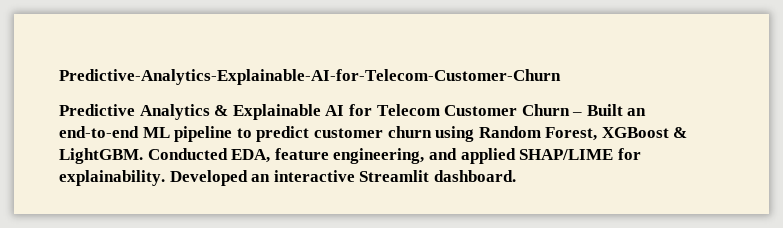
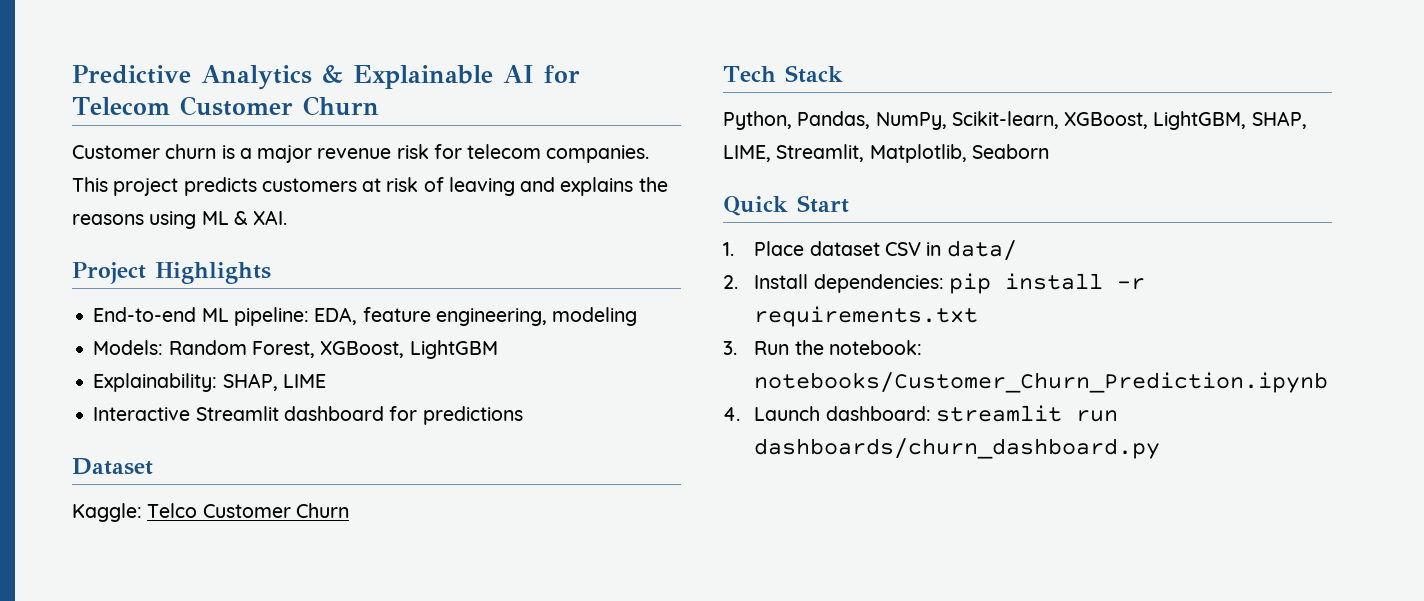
- Predictive-Analytics-Explainable-AI-for-Telecom-Customer-Churn
- Predictive Analytics & Explainable AI for Telecom Customer Churn – Built an end-to-end ML pipeline to predict customer churn using Random Forest, XGBoost & LightGBM. Conducted EDA, feature engineering, and applied SHAP/LIME for explainability. Developed an interactive Streamlit dashboard.
+ Predictive Analytics & Explainable AI for Telecom Customer Churn
+ Customer churn is a major revenue risk for telecom companies. This project predicts customers at risk of leaving and explains the reasons using ML & XAI.
+ Project Highlights
+ End-to-end ML pipeline: EDA, feature engineering, modeling
+ Models: Random Forest, XGBoost, LightGBM
+ Explainability: SHAP, LIME
+ Interactive Streamlit dashboard for predictions
+ Dataset
+ Kaggle: Telco Customer Churn
+ Tech Stack
+ Python, Pandas, NumPy, Scikit-learn, XGBoost, LightGBM, SHAP, LIME, Streamlit, Matplotlib, Seaborn
+ Quick Start
+ 1. Place dataset CSV in data/
+ 2. Install dependencies: pip install -r requirements.txt
+ 3. Run the notebook: notebooks/Customer_Churn_Prediction.ipynb
+ 4. Launch dashboard: streamlit run dashboards/churn_dashboard.py

